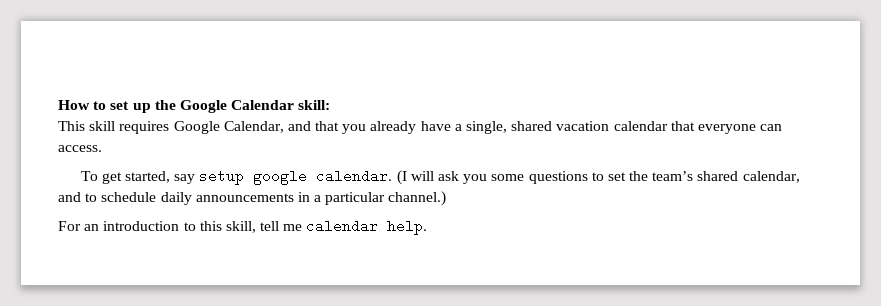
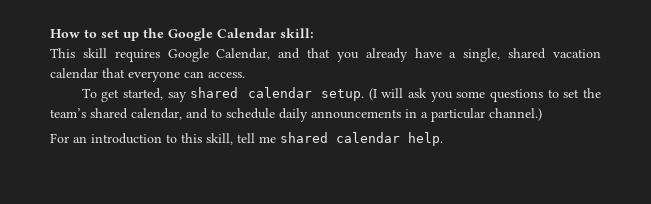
- To get started, say setup google calendar.
+ To get started, say shared calendar setup.
- For an introduction to this skill, tell me calendar help.
+ For an introduction to this skill, tell me shared calendar help.

